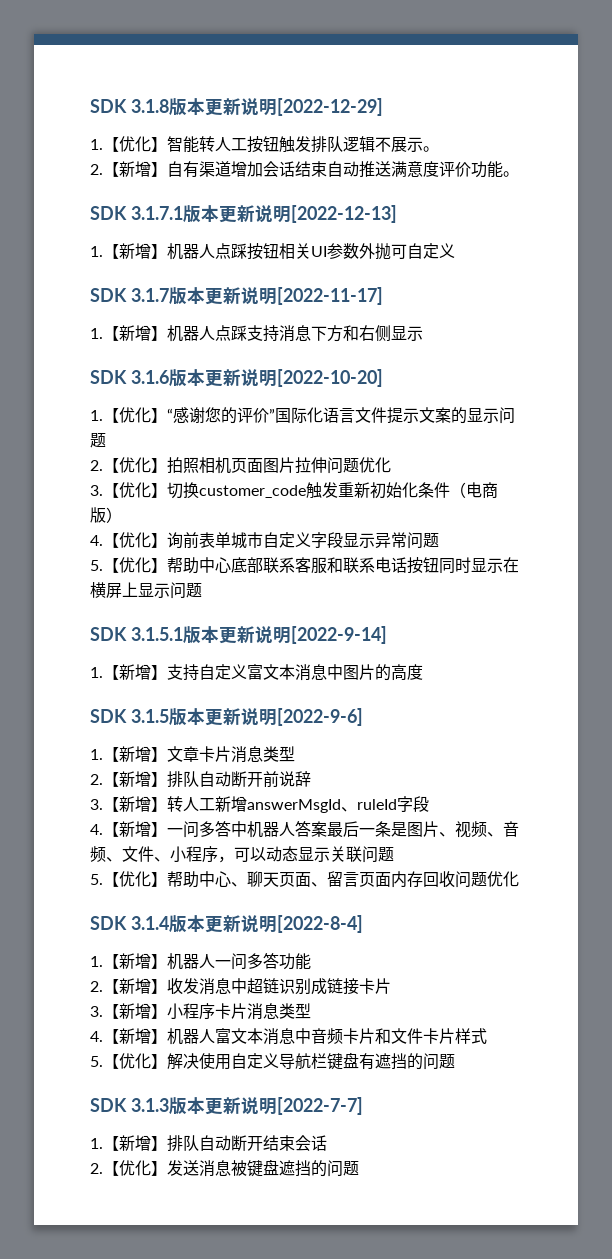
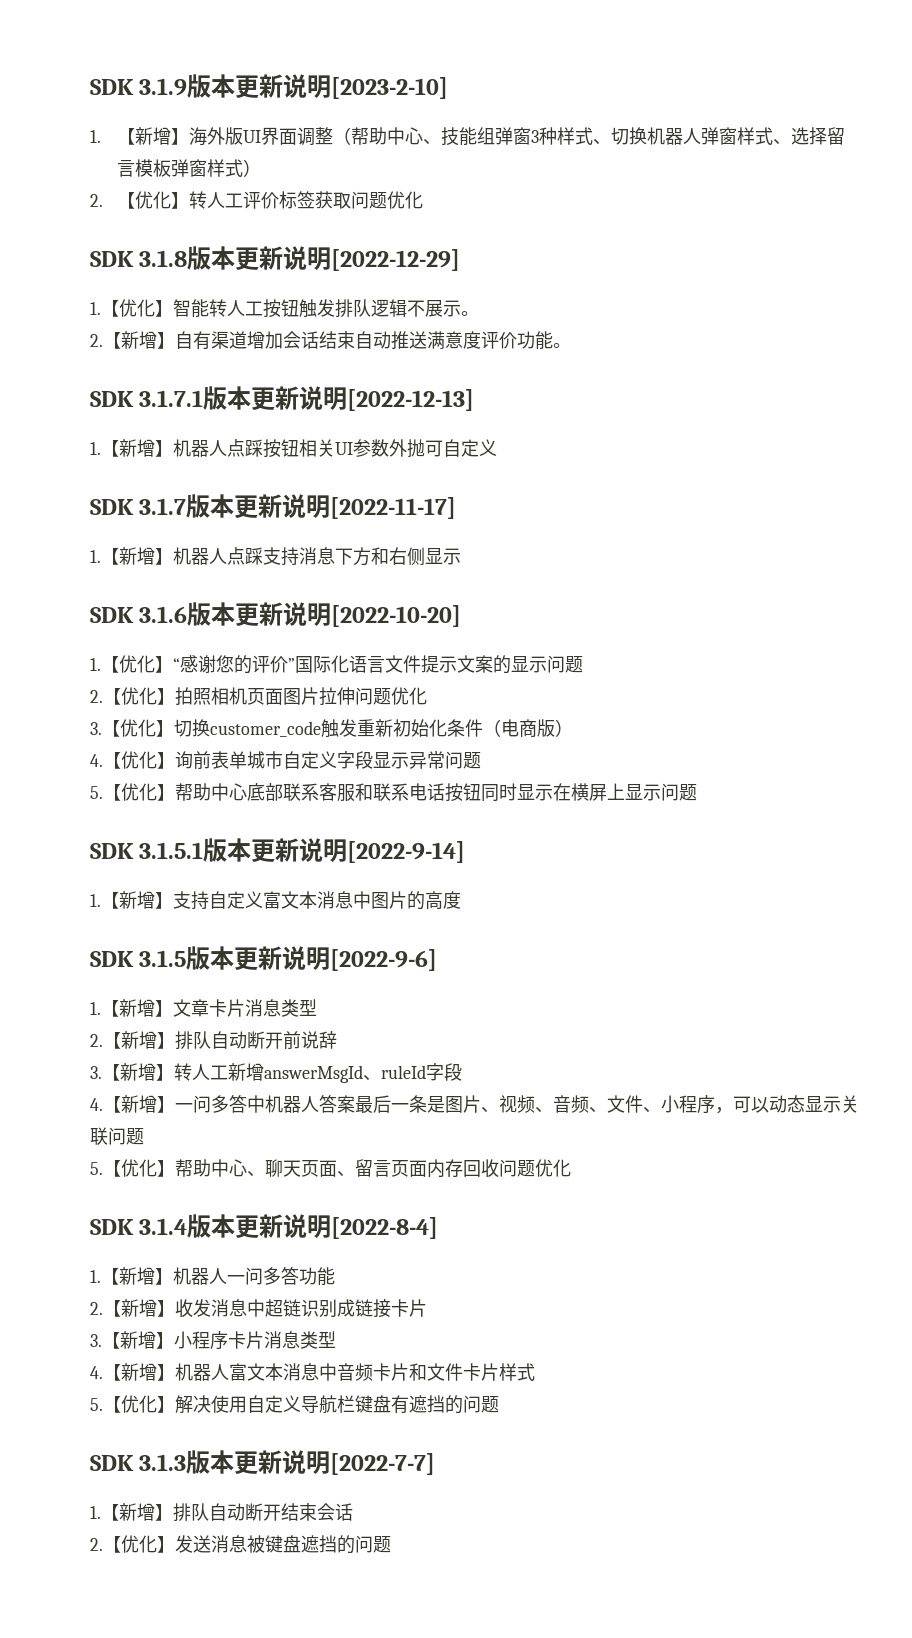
+ SDK 3.1.9版本更新说明[2023-2-10]
+ 1.【新增】海外版UI界面调整（帮助中心、技能组弹窗3种样式、切换机器人弹窗样式、选择留言模板弹窗样式）
+ 2.【优化】转人工评价标签获取问题优化

